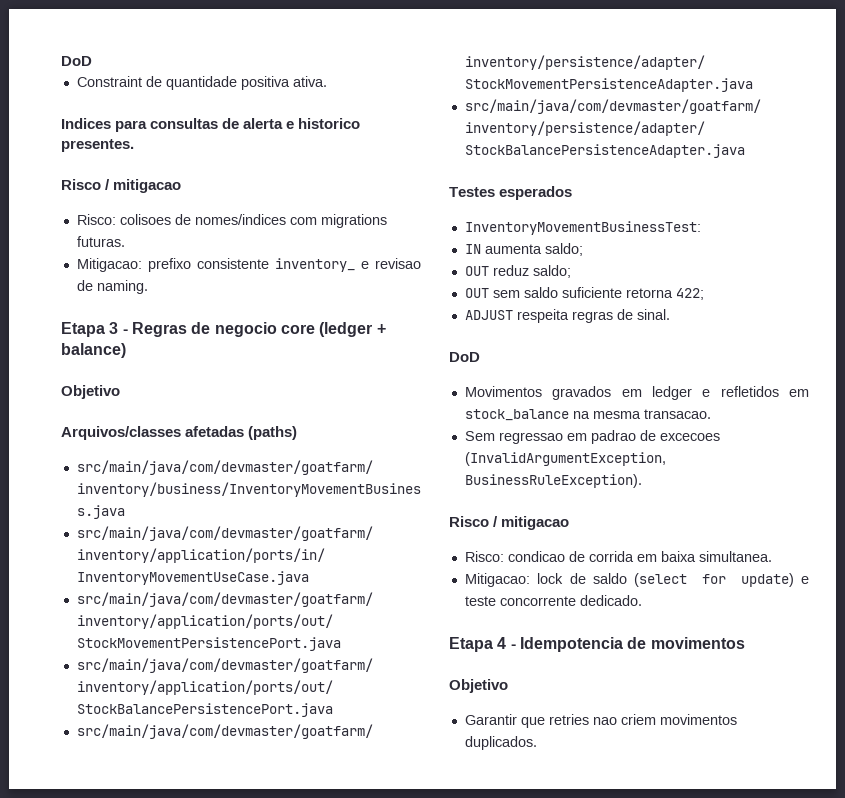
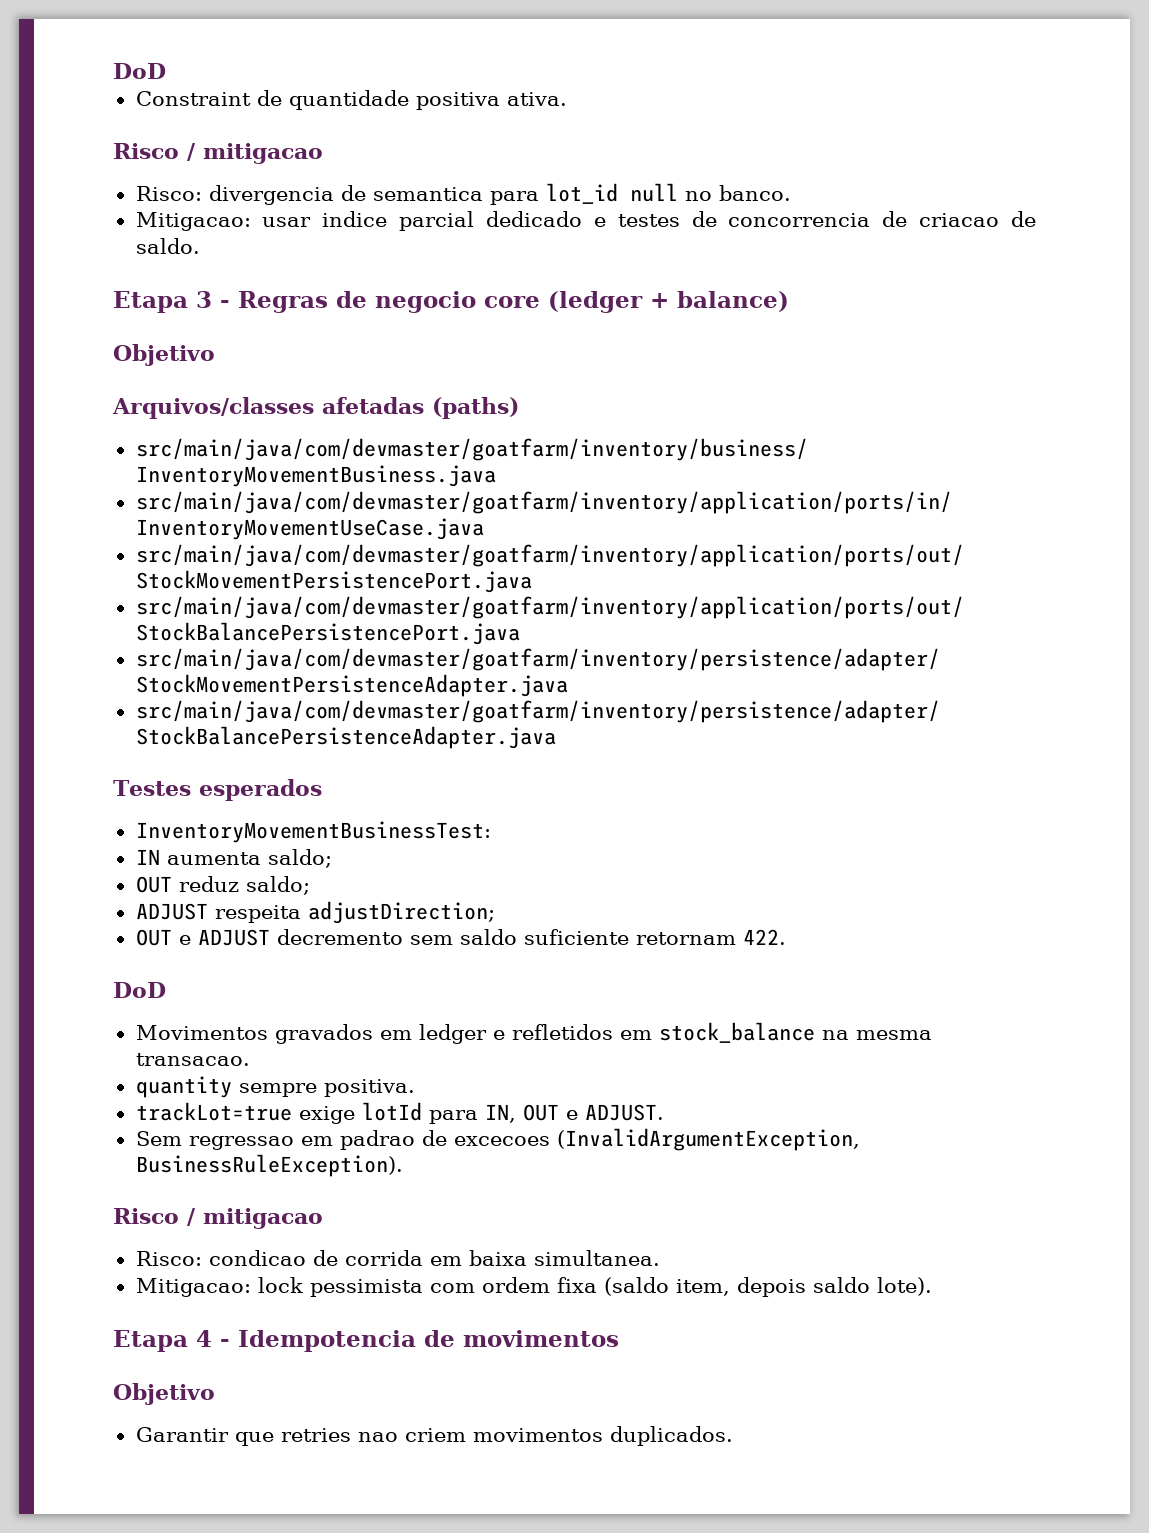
  Constraint de quantidade positiva ativa.
- Indices para consultas de alerta e historico presentes.
  Risco / mitigacao
- Risco: colisoes de nomes/indices com migrations futuras.
- Mitigacao: prefixo consistente inventory_ e revisao de naming.
+ Risco: divergencia de semantica para lot_id null no banco.
+ Mitigacao: usar indice parcial dedicado e testes de concorrencia de criacao de saldo.
- OUT sem saldo suficiente retorna 422;
- ADJUST respeita regras de sinal.
+ ADJUST respeita adjustDirection;
+ OUT e ADJUST decremento sem saldo suficiente retornam 422.
+ quantity sempre positiva.
+ trackLot=true exige lotId para IN, OUT e ADJUST.
- Mitigacao: lock de saldo (select for update) e teste concorrente dedicado.
+ Mitigacao: lock pessimista com ordem fixa (saldo item, depois saldo lote).

